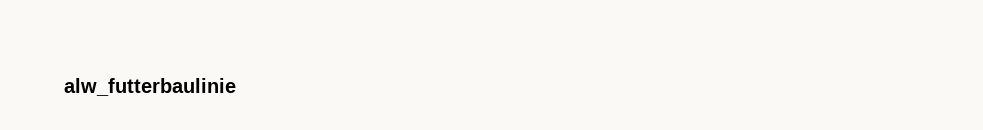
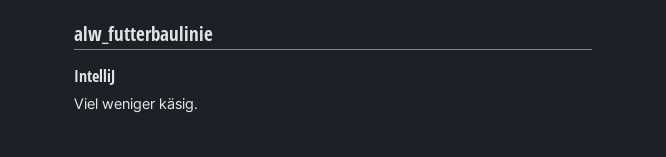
+ IntelliJ
+ Viel weniger käsig.

